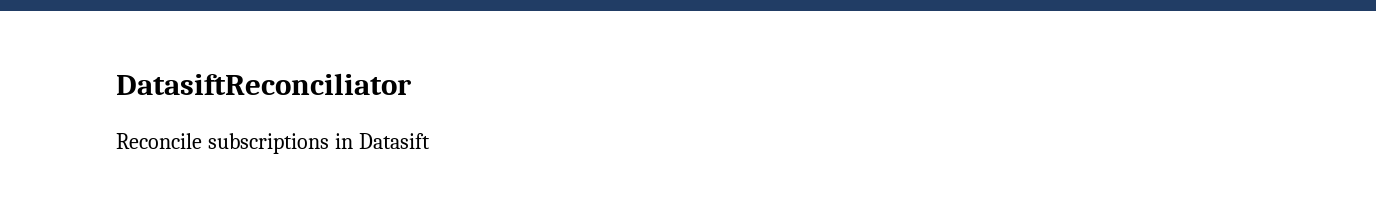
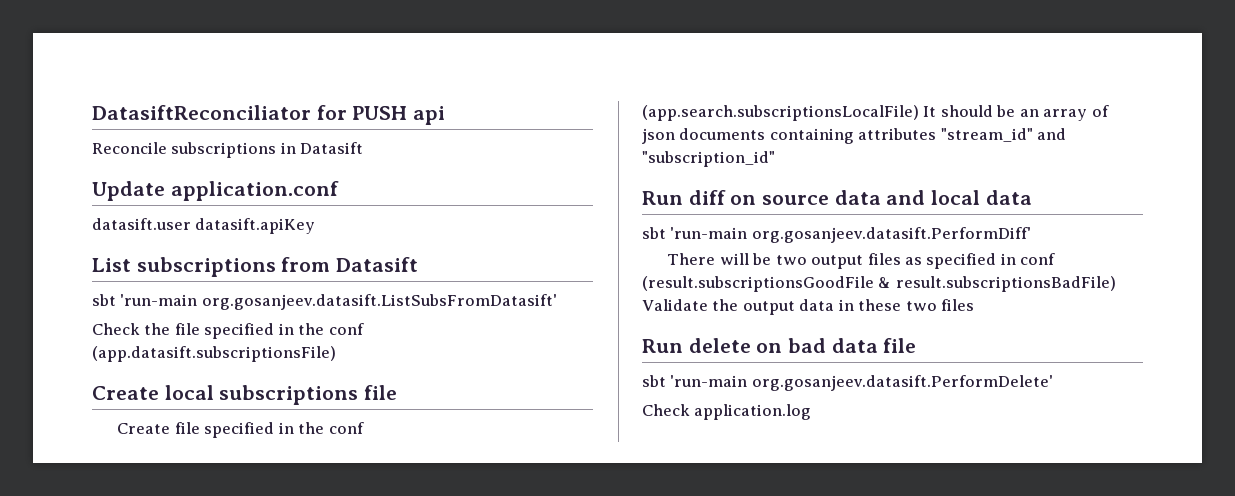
- DatasiftReconciliator
+ DatasiftReconciliator for PUSH api
+ Update application.conf
+ datasift.user datasift.apiKey
+ List subscriptions from Datasift
+ sbt 'run-main org.gosanjeev.datasift.ListSubsFromDatasift'
+ Check the file specified in the conf (app.datasift.subscriptionsFile)
+ Create local subscriptions file
+ Create file specified in the conf (app.search.subscriptionsLocalFile) It should be an array of json documents containing attributes "stream_id" and "subscription_id"
+ Run diff on source data and local data
+ sbt 'run-main org.gosanjeev.datasift.PerformDiff'
+ There will be two output files as specified in conf (result.subscriptionsGoodFile & result.subscriptionsBadFile) Validate the output data in these two files
+ Run delete on bad data file
+ sbt 'run-main org.gosanjeev.datasift.PerformDelete'
+ Check application.log

